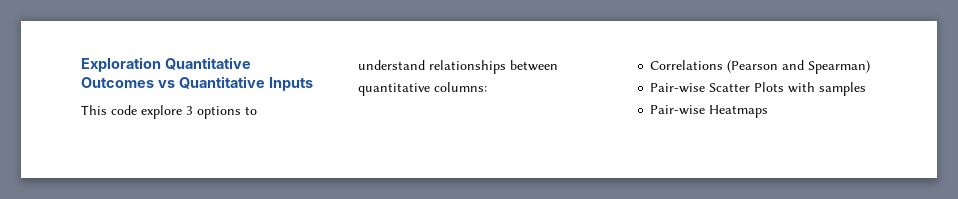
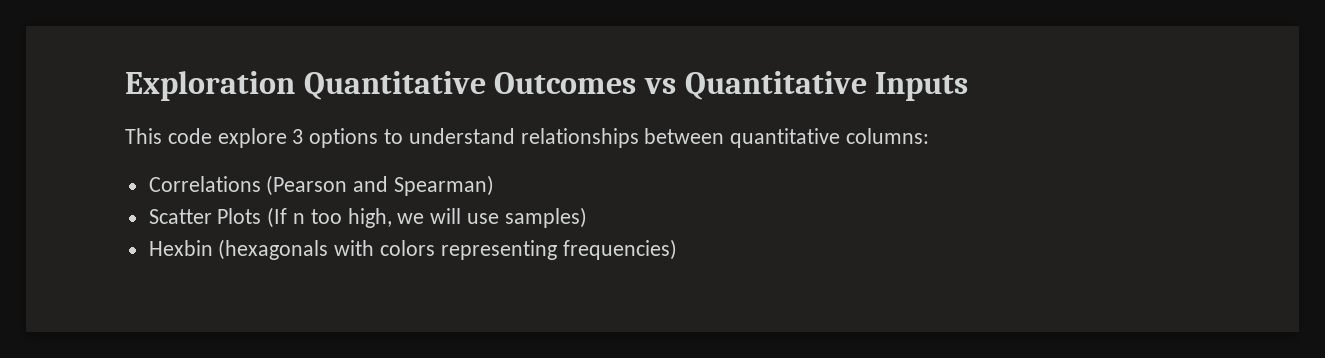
- Pair-wise Scatter Plots with samples
- Pair-wise Heatmaps
+ Scatter Plots (If n too high, we will use samples)
+ Hexbin (hexagonals with colors representing frequencies)

